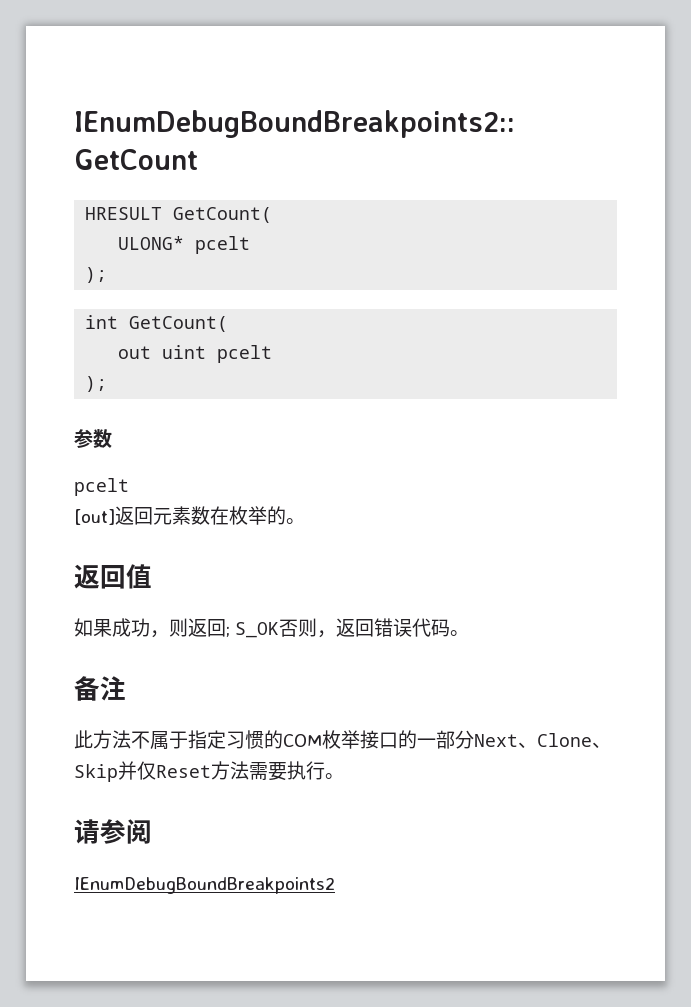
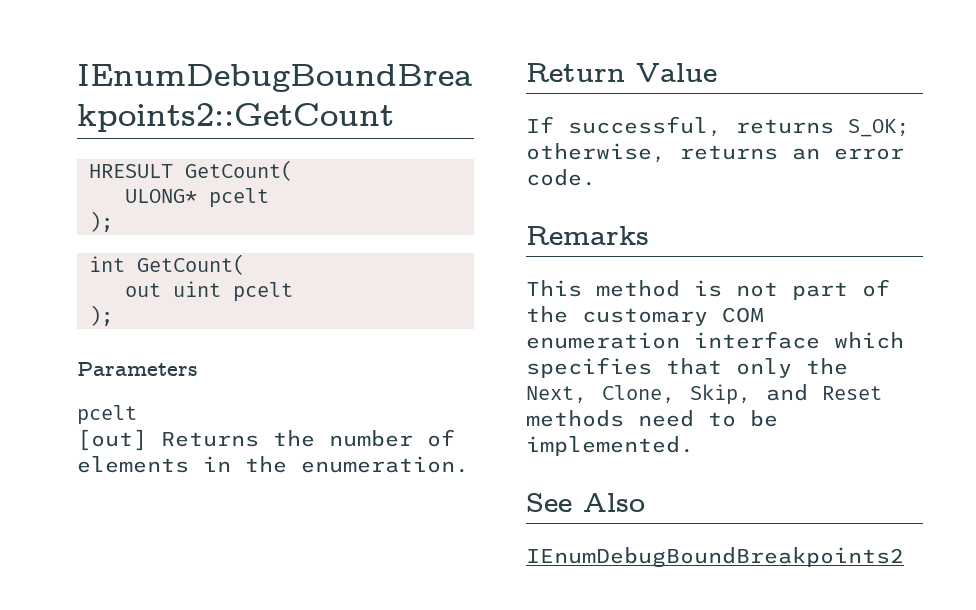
- 参数
+ Parameters
- [out]返回元素数在枚举的。
- 返回值
- 如果成功，则返回; S_OK否则，返回错误代码。
- 备注
- 此方法不属于指定习惯的COM枚举接口的一部分Next、Clone、Skip并仅Reset方法需要执行。
- 请参阅
+ [out] Returns the number of elements in the enumeration.
+ Return Value
+ If successful, returns S_OK; otherwise, returns an error code.
+ Remarks
+ This method is not part of the customary COM enumeration interface which specifies that only the Next, Clone, Skip, and Reset methods need to be implemented.
+ See Also

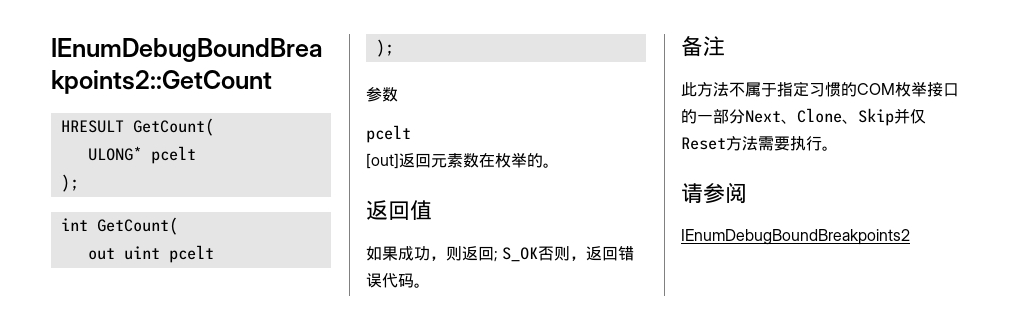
- Parameters
+ 参数
- [out] Returns the number of elements in the enumeration.
- Return Value
- If successful, returns S_OK; otherwise, returns an error code.
- Remarks
- This method is not part of the customary COM enumeration interface which specifies that only the Next, Clone, Skip, and Reset methods need to be implemented.
- See Also
+ [out]返回元素数在枚举的。
+ 返回值
+ 如果成功，则返回; S_OK否则，返回错误代码。
+ 备注
+ 此方法不属于指定习惯的COM枚举接口的一部分Next、Clone、Skip并仅Reset方法需要执行。
+ 请参阅

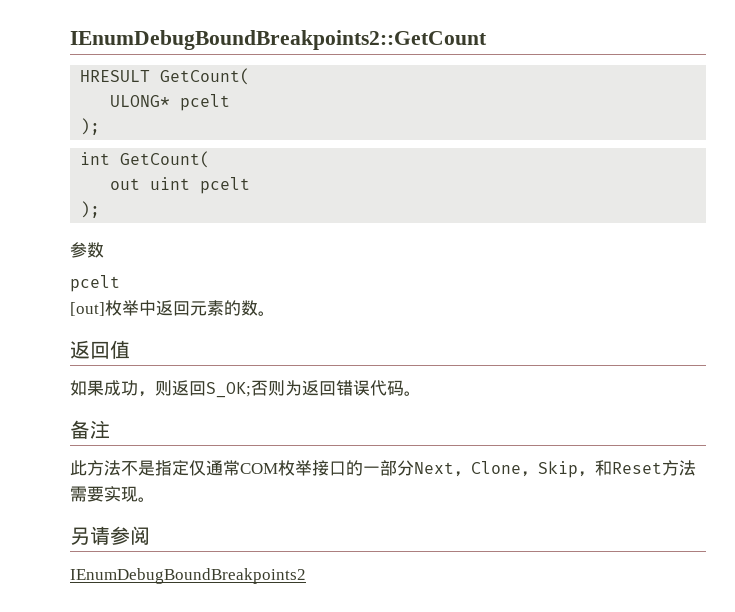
- [out]返回元素数在枚举的。
+ [out]枚举中返回元素的数。
- 如果成功，则返回; S_OK否则，返回错误代码。
+ 如果成功，则返回S_OK;否则为返回错误代码。
- 此方法不属于指定习惯的COM枚举接口的一部分Next、Clone、Skip并仅Reset方法需要执行。
- 请参阅
+ 此方法不是指定仅通常COM枚举接口的一部分Next，Clone，Skip，和Reset方法需要实现。
+ 另请参阅

